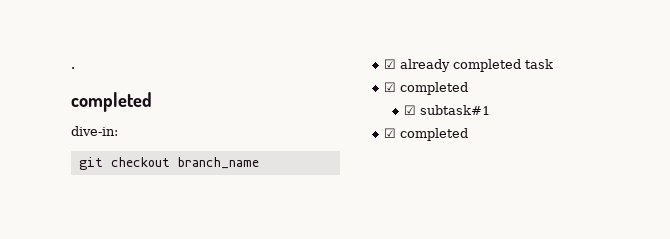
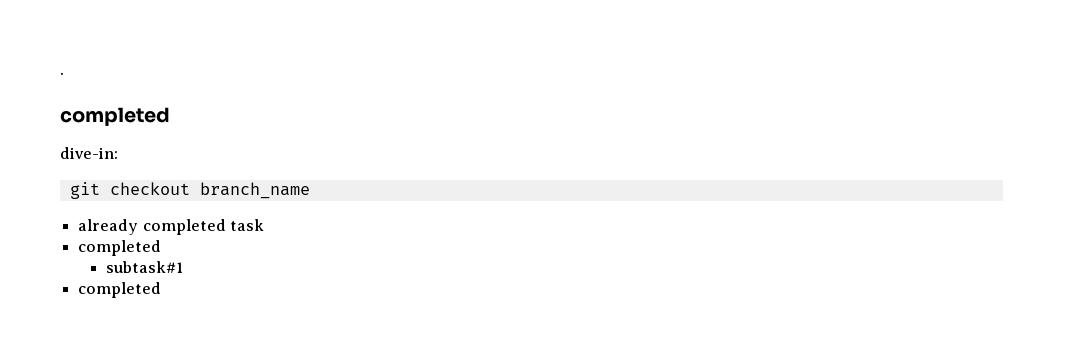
- ☑ already completed task
- ☑ completed
- ☑ subtask#1
- ☑ completed
+ already completed task
+ completed
+ subtask#1
+ completed

